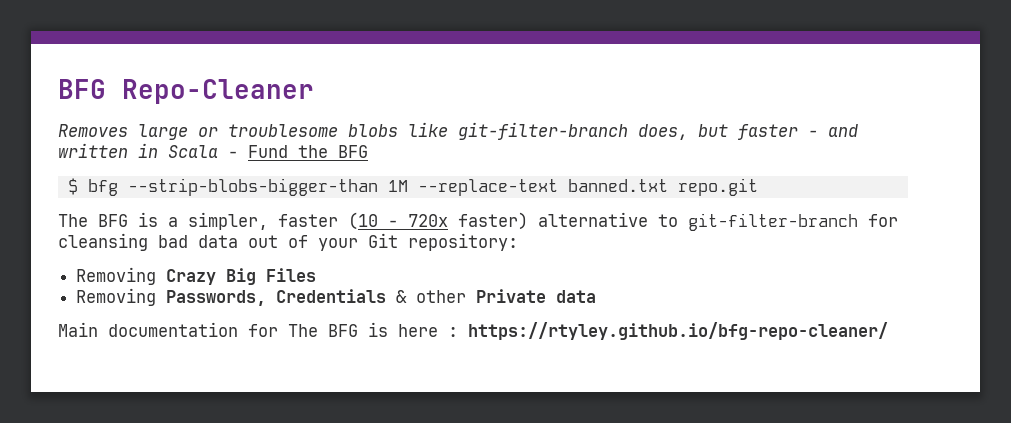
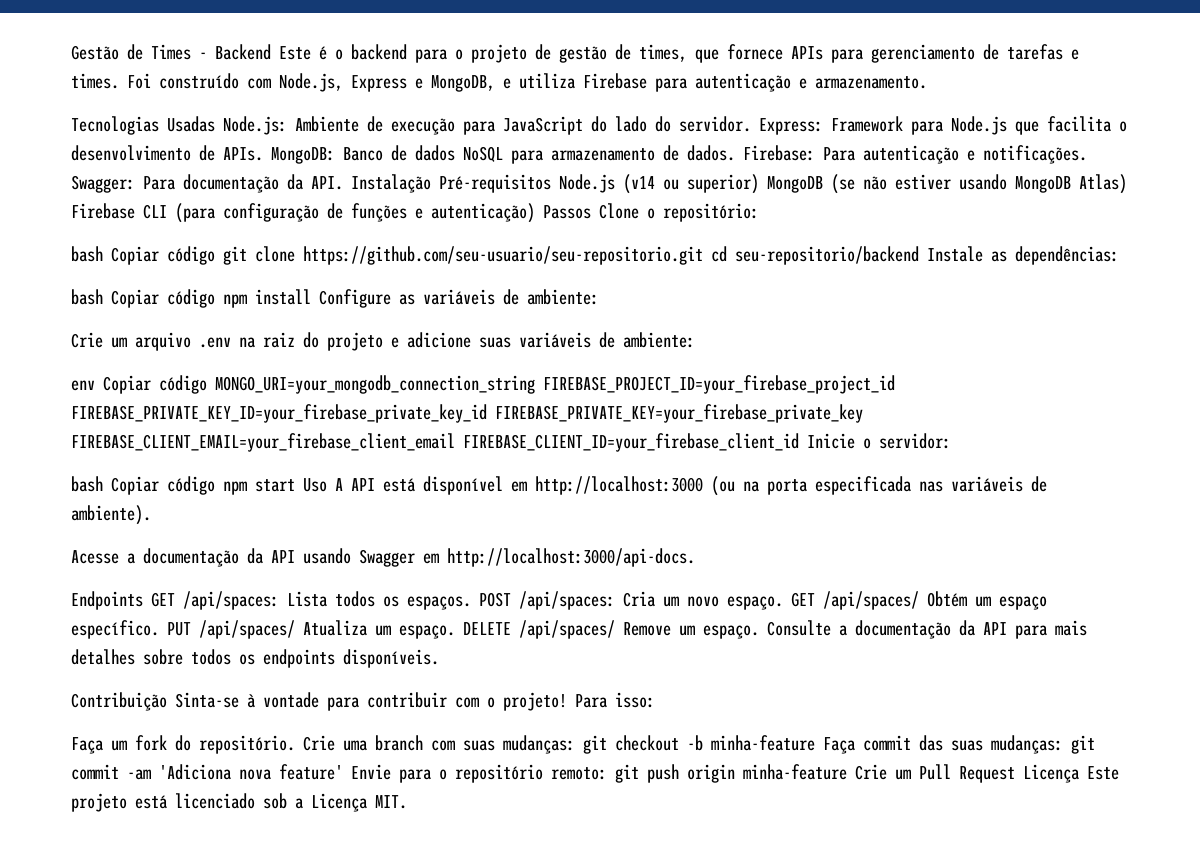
- BFG Repo-Cleaner
- Removes large or troublesome blobs like git-filter-branch does, but faster - and written in Scala - Fund the BFG
- $ bfg --strip-blobs-bigger-than 1M --replace-text banned.txt repo.git
- The BFG is a simpler, faster (10 - 720x faster) alternative to git-filter-branch for cleansing bad data out of your Git repository:
- Removing Crazy Big Files
- Removing Passwords, Credentials & other Private data
- Main documentation for The BFG is here : https://rtyley.github.io/bfg-repo-cleaner/
+ Gestão de Times - Backend Este é o backend para o projeto de gestão de times, que fornece APIs para gerenciamento de tarefas e times. Foi construído com Node.js, Express e MongoDB, e utiliza Firebase para autenticação e armazenamento.
+ Tecnologias Usadas Node.js: Ambiente de execução para JavaScript do lado do servidor. Express: Framework para Node.js que facilita o desenvolvimento de APIs. MongoDB: Banco de dados NoSQL para armazenamento de dados. Firebase: Para autenticação e notificações. Swagger: Para documentação da API. Instalação Pré-requisitos Node.js (v14 ou superior) MongoDB (se não estiver usando MongoDB Atlas) Firebase CLI (para configuração de funções e autenticação) Passos Clone o repositório:
+ bash Copiar código git clone https://github.com/seu-usuario/seu-repositorio.git cd seu-repositorio/backend Instale as dependências:
+ bash Copiar código npm install Configure as variáveis de ambiente:
+ Crie um arquivo .env na raiz do projeto e adicione suas variáveis de ambiente:
+ env Copiar código MONGO_URI=your_mongodb_connection_string FIREBASE_PROJECT_ID=your_firebase_project_id FIREBASE_PRIVATE_KEY_ID=your_firebase_private_key_id FIREBASE_PRIVATE_KEY=your_firebase_private_key FIREBASE_CLIENT_EMAIL=your_firebase_client_email FIREBASE_CLIENT_ID=your_firebase_client_id Inicie o servidor:
+ bash Copiar código npm start Uso A API está disponível em http://localhost:3000 (ou na porta especificada nas variáveis de ambiente).
+ Acesse a documentação da API usando Swagger em http://localhost:3000/api-docs.
+ Endpoints GET /api/spaces: Lista todos os espaços. POST /api/spaces: Cria um novo espaço. GET /api/spaces/ Obtém um espaço específico. PUT /api/spaces/ Atualiza um espaço. DELETE /api/spaces/ Remove um espaço. Consulte a documentação da API para mais detalhes sobre todos os endpoints disponíveis.
+ Contribuição Sinta-se à vontade para contribuir com o projeto! Para isso:
+ Faça um fork do repositório. Crie uma branch com suas mudanças: git checkout -b minha-feature Faça commit das suas mudanças: git commit -am 'Adiciona nova feature' Envie para o repositório remoto: git push origin minha-feature Crie um Pull Request Licença Este projeto está licenciado sob a Licença MIT.

